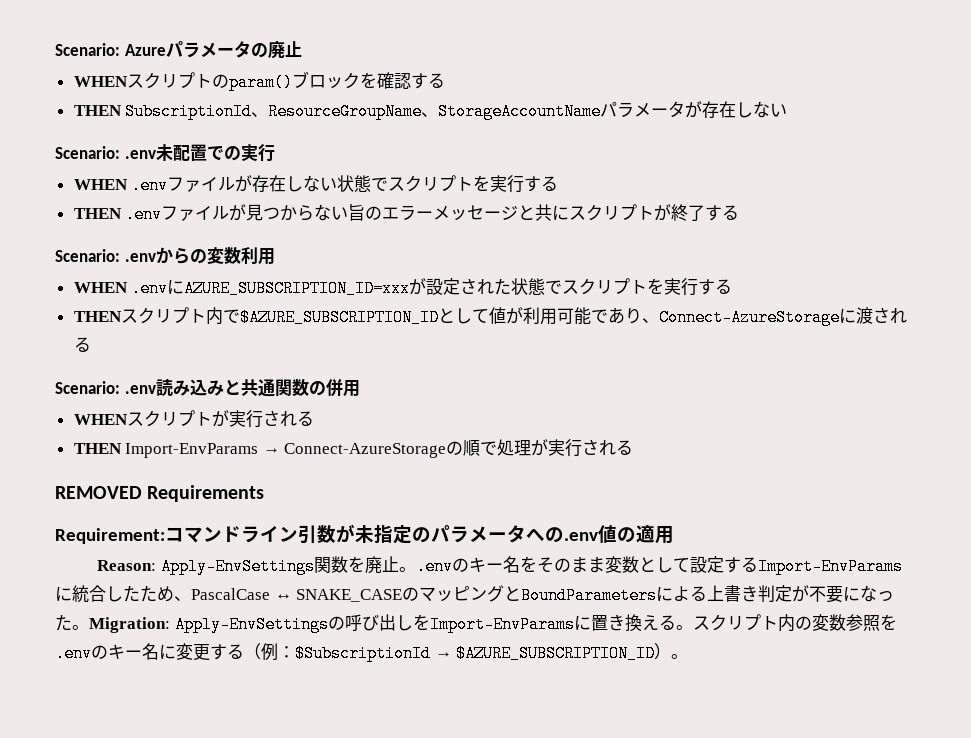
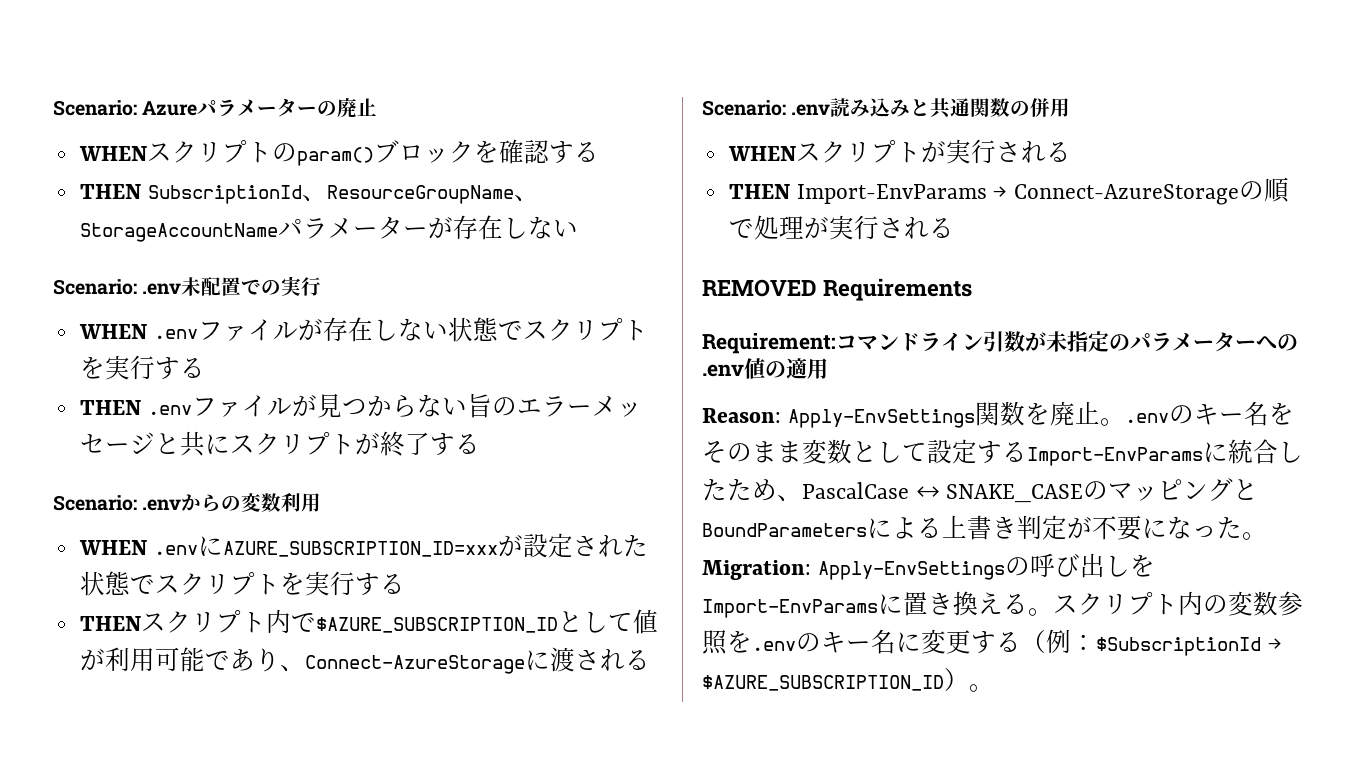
- Scenario: Azureパラメータの廃止
+ Scenario: Azureパラメーターの廃止
- THEN SubscriptionId、ResourceGroupName、StorageAccountNameパラメータが存在しない
+ THEN SubscriptionId、ResourceGroupName、StorageAccountNameパラメーターが存在しない
- Requirement:コマンドライン引数が未指定のパラメータへの.env値の適用
+ Requirement:コマンドライン引数が未指定のパラメーターへの.env値の適用

